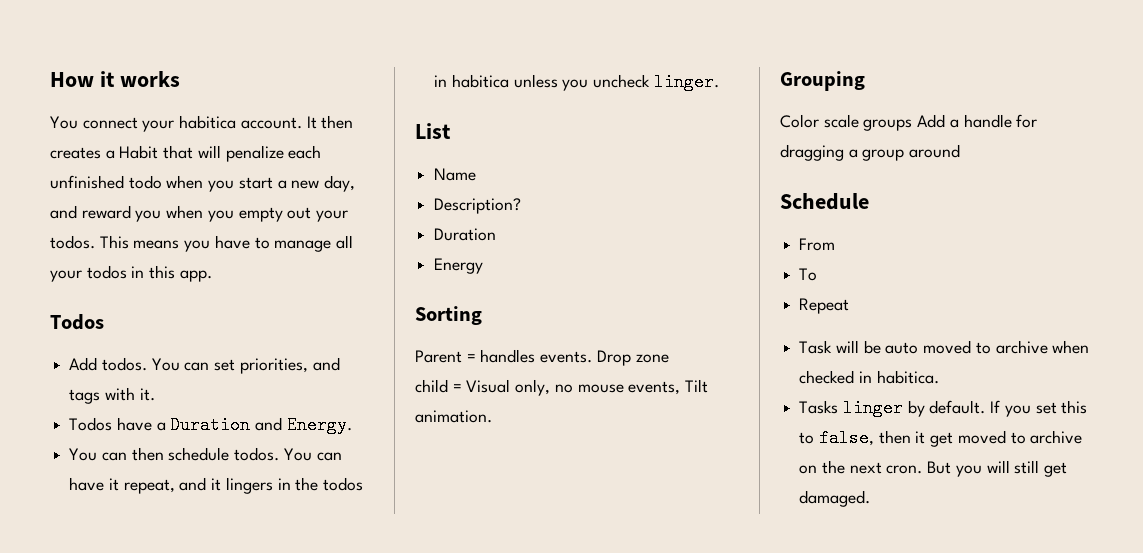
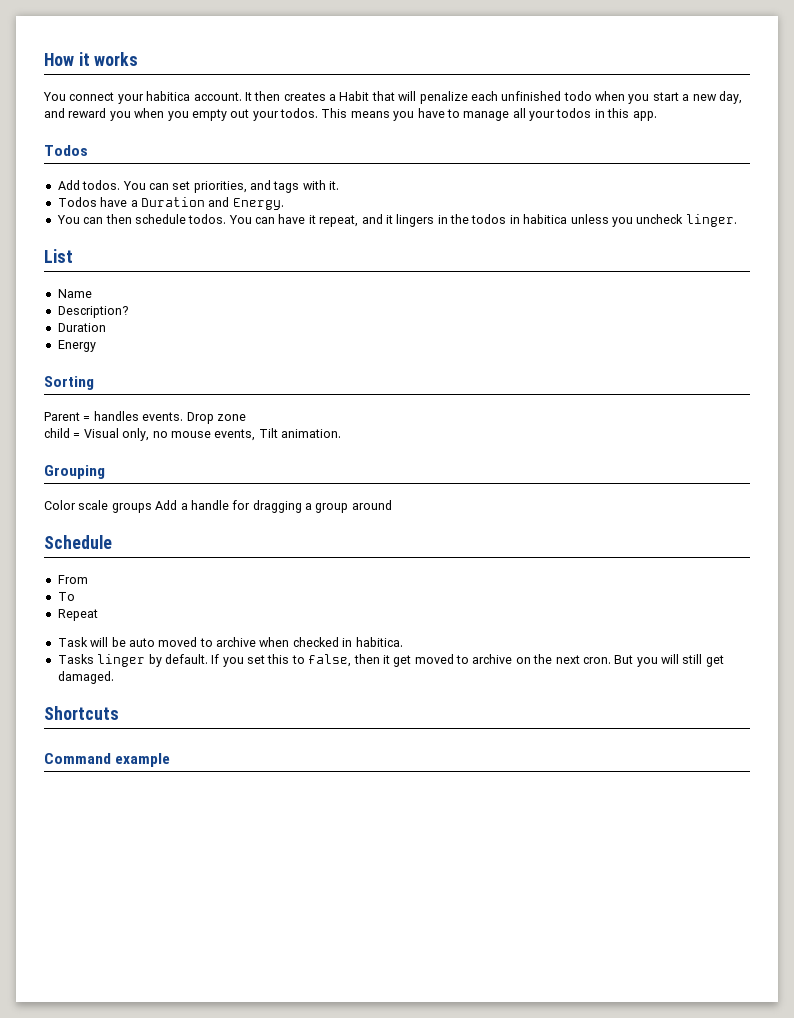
+ Shortcuts
+ Command example

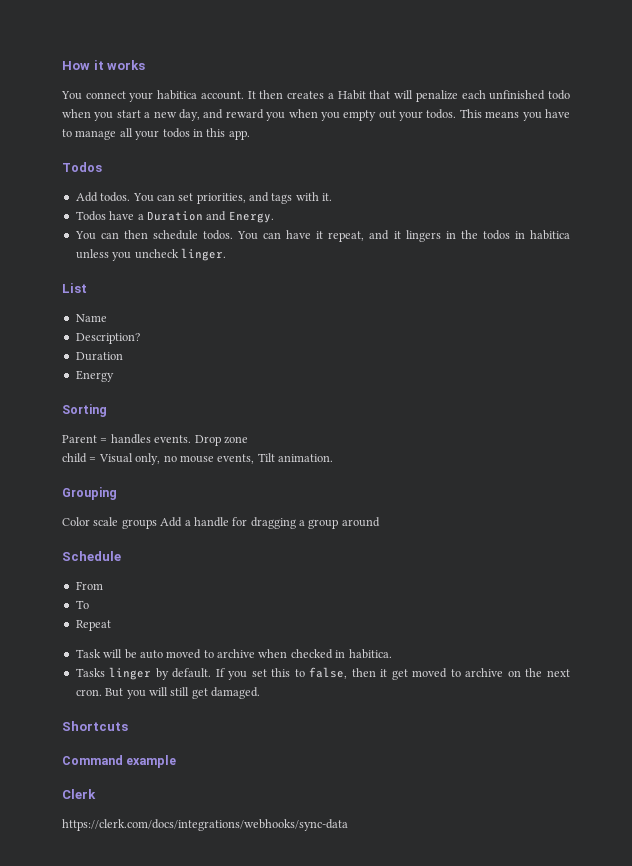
+ Clerk
+ https://clerk.com/docs/integrations/webhooks/sync-data

